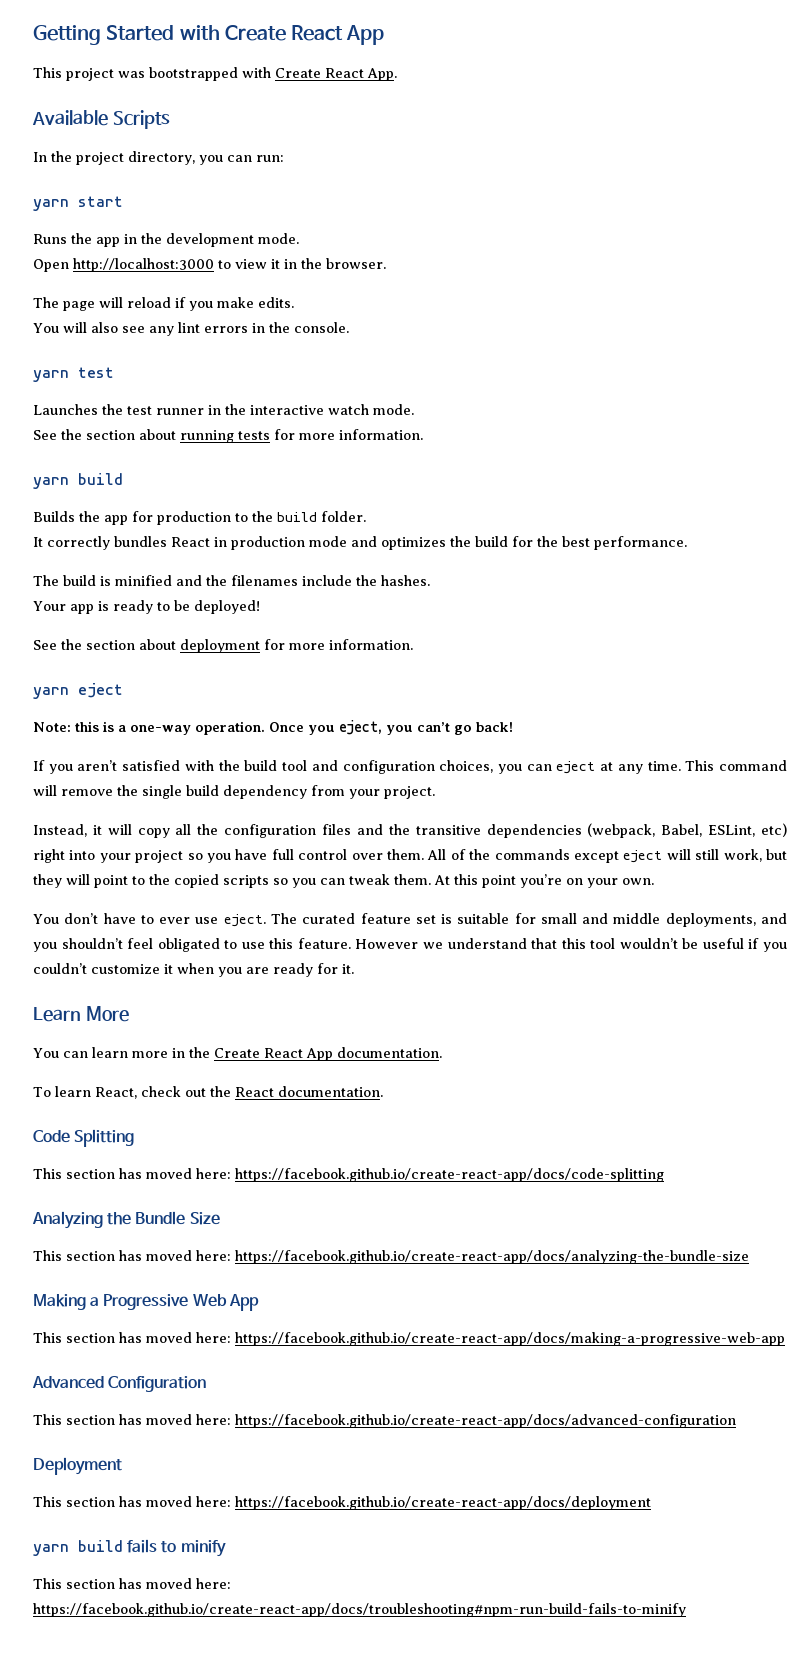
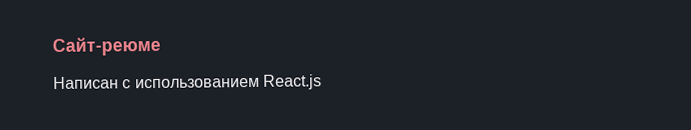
- Getting Started with Create React App
- This project was bootstrapped with Create React App.
- Available Scripts
- In the project directory, you can run:
- yarn start
- Runs the app in the development mode.
- Open http://localhost:3000 to view it in the browser.
- The page will reload if you make edits.
- You will also see any lint errors in the console.
- yarn test
- Launches the test runner in the interactive watch mode.
- See the section about running tests for more information.
- yarn build
- Builds the app for production to the build folder.
- It correctly bundles React in production mode and optimizes the build for the best performance.
- The build is minified and the filenames include the hashes.
- Your app is ready to be deployed!
- See the section about deployment for more information.
- yarn eject
- Note: this is a one-way operation. Once you eject, you can’t go back!
- If you aren’t satisfied with the build tool and configuration choices, you can eject at any time. This command will remove the single build dependency from your project.
- Instead, it will copy all the configuration files and the transitive dependencies (webpack, Babel, ESLint, etc) right into your project so you have full control over them. All of the commands except eject will still work, but they will point to the copied scripts so you can tweak them. At this point you’re on your own.
- You don’t have to ever use eject. The curated feature set is suitable for small and middle deployments, and you shouldn’t feel obligated to use this feature. However we understand that this tool wouldn’t be useful if you couldn’t customize it when you are ready for it.
- Learn More
- You can learn more in the Create React App documentation.
- To learn React, check out the React documentation.
- Code Splitting
- This section has moved here: https://facebook.github.io/create-react-app/docs/code-splitting
- Analyzing the Bundle Size
- This section has moved here: https://facebook.github.io/create-react-app/docs/analyzing-the-bundle-size
- Making a Progressive Web App
- This section has moved here: https://facebook.github.io/create-react-app/docs/making-a-progressive-web-app
- Advanced Configuration
- This section has moved here: https://facebook.github.io/create-react-app/docs/advanced-configuration
- Deployment
- This section has moved here: https://facebook.github.io/create-react-app/docs/deployment
- yarn build fails to minify
- This section has moved here: https://facebook.github.io/create-react-app/docs/troubleshooting#npm-run-build-fails-to-minify
+ Сайт-реюме
+ Написан с использованием React.js

